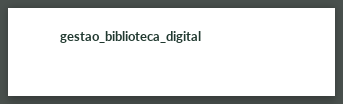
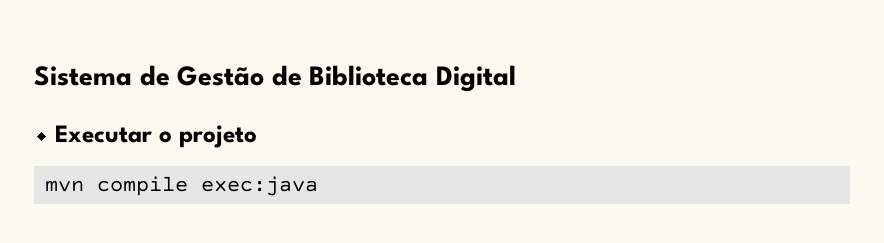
- gestao_biblioteca_digital
+ Sistema de Gestão de Biblioteca Digital
+ Executar o projeto
+ mvn compile exec:java

